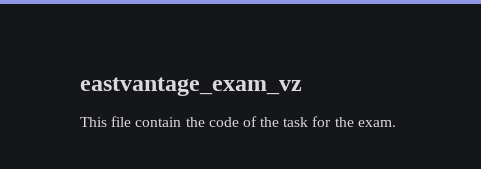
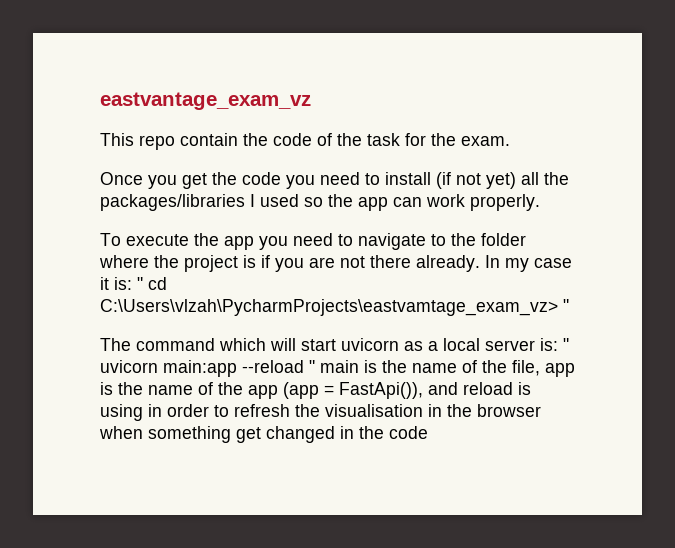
- This file contain the code of the task for the exam.
+ This repo contain the code of the task for the exam.
+ Once you get the code you need to install (if not yet) all the packages/libraries I used so the app can work properly.
+ To execute the app you need to navigate to the folder where the project is if you are not there already. In my case it is: " cd C:\Users\vlzah\PycharmProjects\eastvamtage_exam_vz> "
+ The command which will start uvicorn as a local server is: " uvicorn main:app --reload " main is the name of the file, app is the name of the app (app = FastApi()), and reload is using in order to refresh the visualisation in the browser when something get changed in the code

